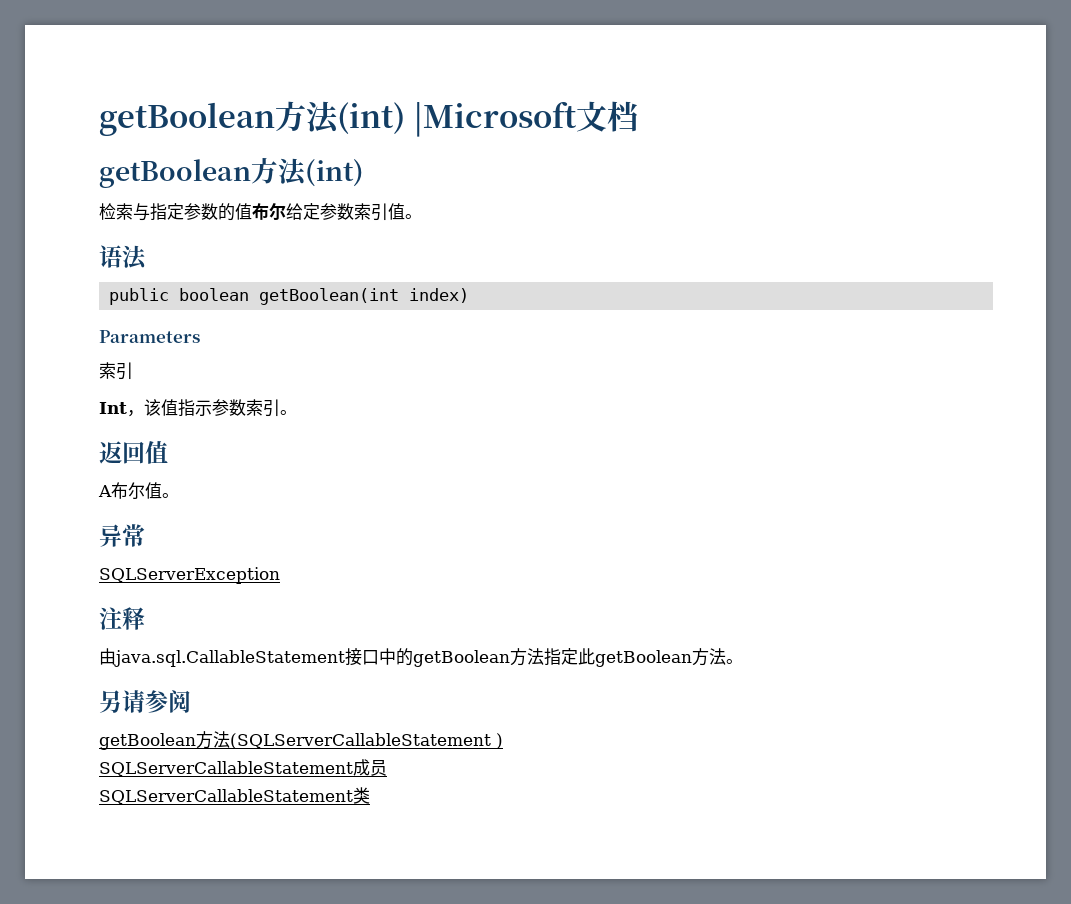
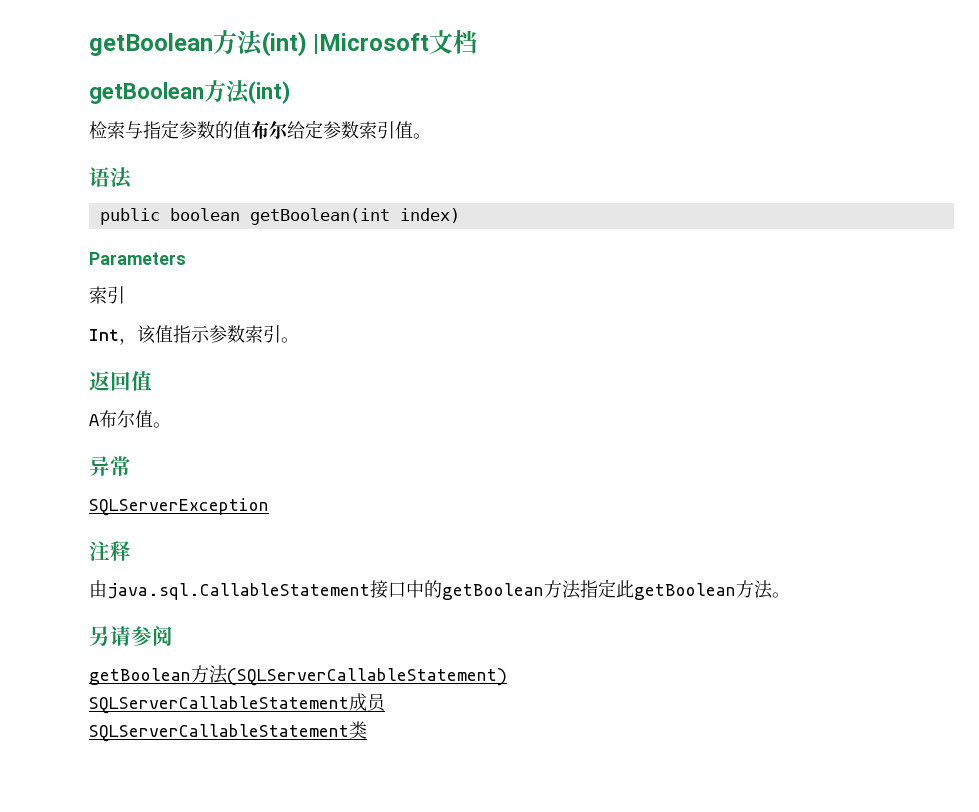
- getBoolean方法(SQLServerCallableStatement )
+ getBoolean方法(SQLServerCallableStatement)

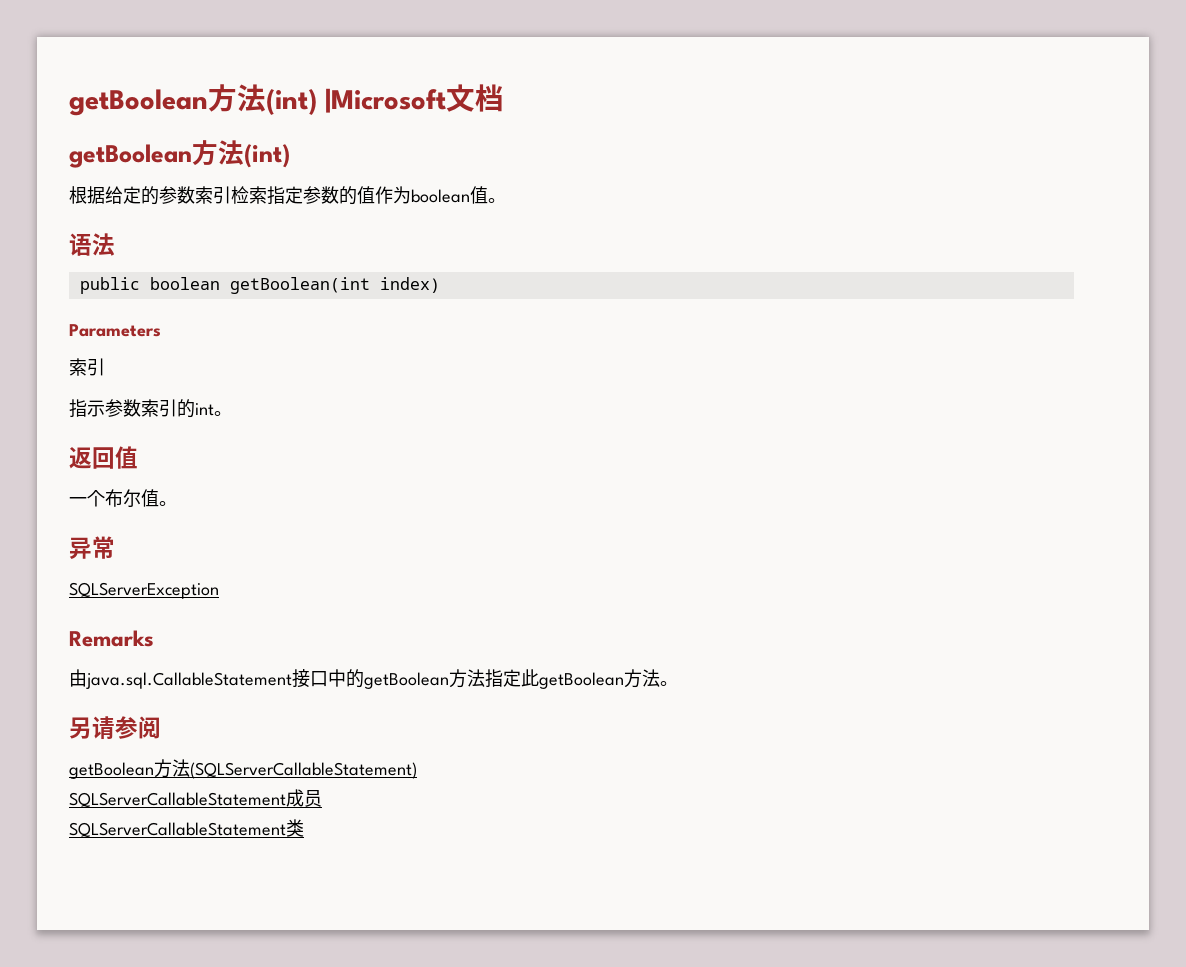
- 检索与指定参数的值布尔给定参数索引值。
+ 根据给定的参数索引检索指定参数的值作为boolean值。
- Int，该值指示参数索引。
+ 指示参数索引的int。
- A布尔值。
+ 一个布尔值。
- 注释
+ Remarks

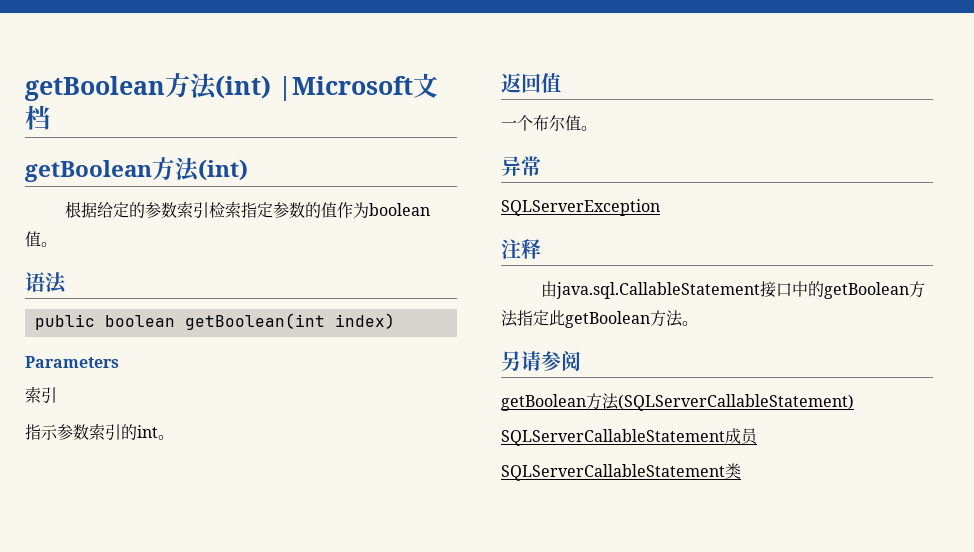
- Remarks
+ 注释

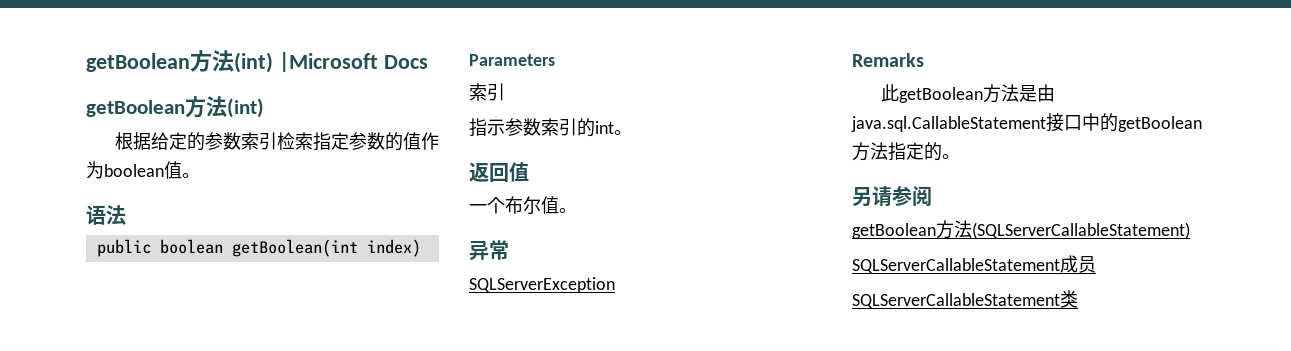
- getBoolean方法(int) |Microsoft文档
+ getBoolean方法(int) |Microsoft Docs
- 注释
- 由java.sql.CallableStatement接口中的getBoolean方法指定此getBoolean方法。
+ Remarks
+ 此getBoolean方法是由java.sql.CallableStatement接口中的getBoolean方法指定的。

